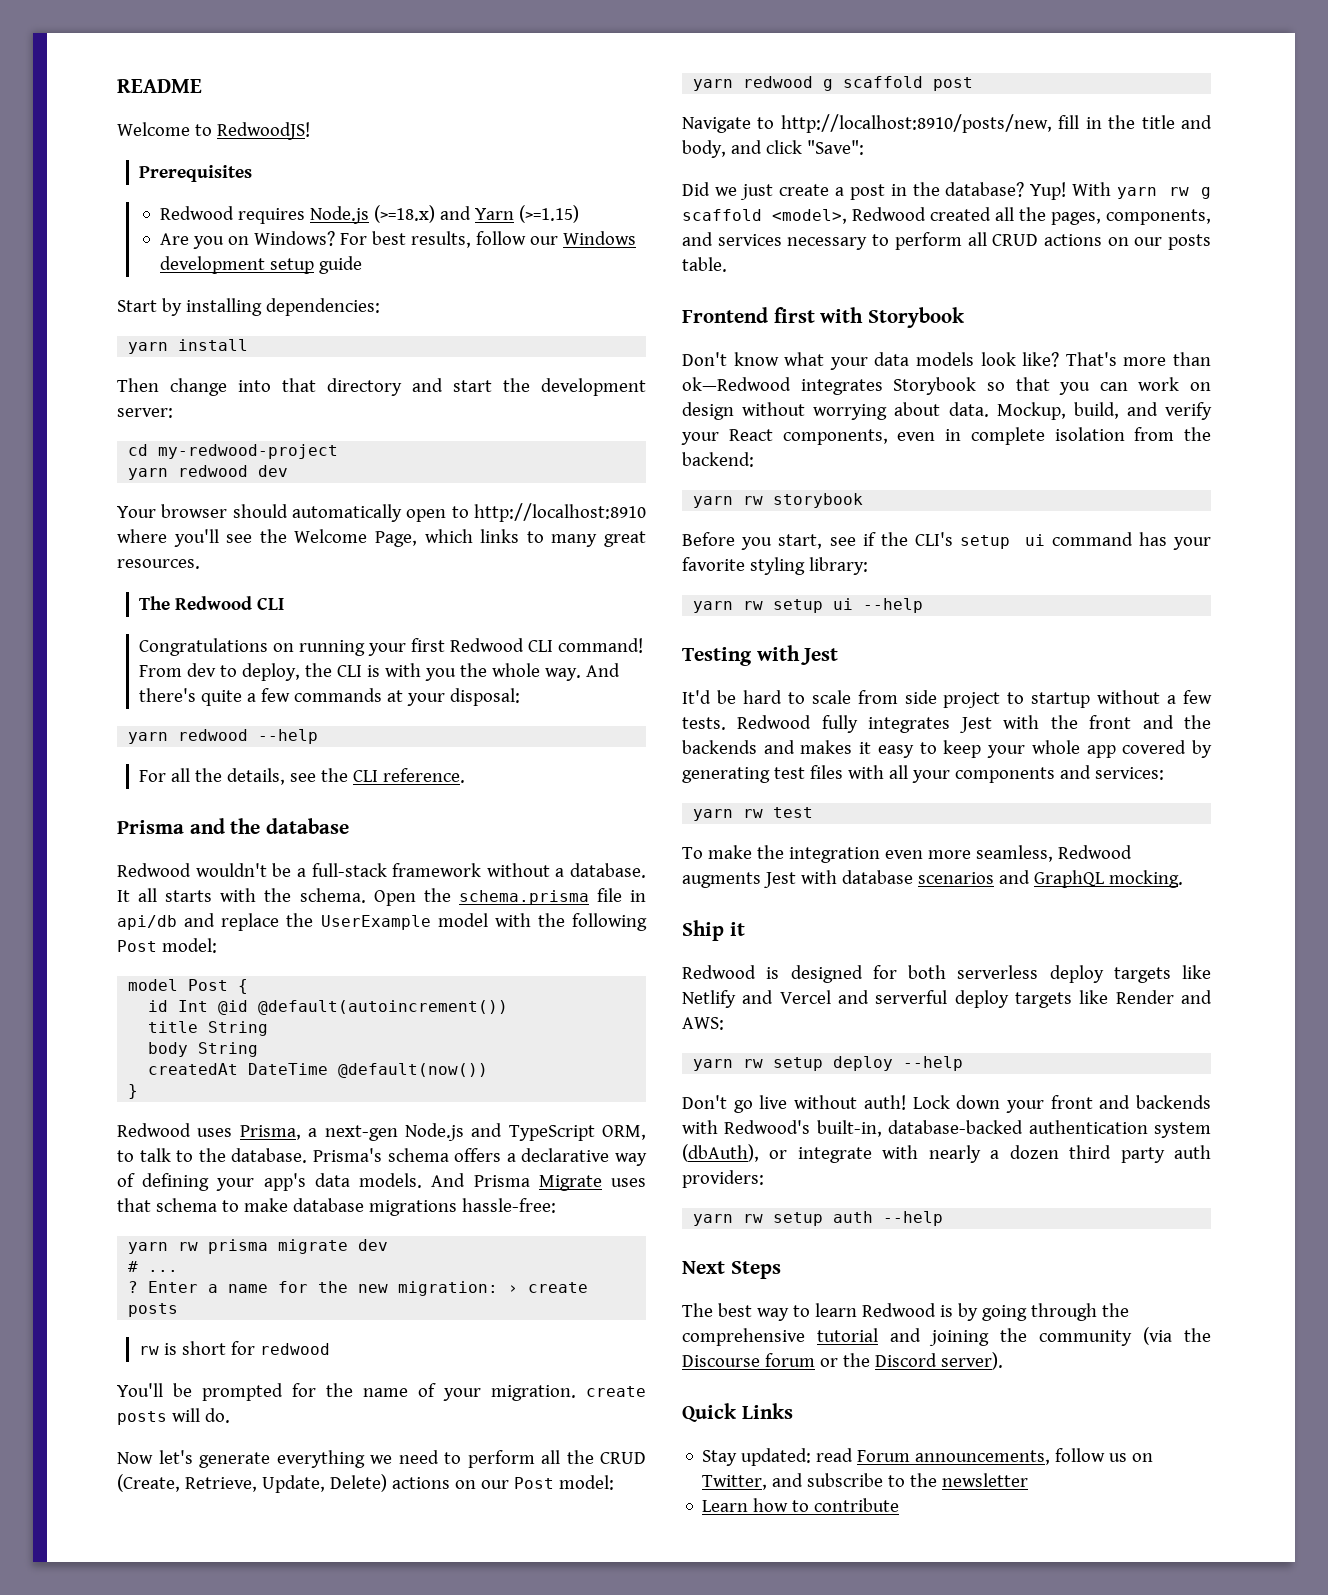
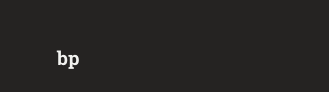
- README
- Welcome to RedwoodJS!
- Prerequisites
- Redwood requires Node.js (>=18.x) and Yarn (>=1.15)
- Are you on Windows? For best results, follow our Windows development setup guide
- Start by installing dependencies:
- yarn install
- Then change into that directory and start the development server:
- cd my-redwood-project
- yarn redwood dev
- Your browser should automatically open to http://localhost:8910 where you'll see the Welcome Page, which links to many great resources.
- The Redwood CLI
- Congratulations on running your first Redwood CLI command! From dev to deploy, the CLI is with you the whole way. And there's quite a few commands at your disposal:
- yarn redwood --help
- For all the details, see the CLI reference.
- Prisma and the database
- Redwood wouldn't be a full-stack framework without a database. It all starts with the schema. Open the schema.prisma file in api/db and replace the UserExample model with the following Post model:
- model Post {
- id Int @id @default(autoincrement())
- title String
- body String
- createdAt DateTime @default(now())
- }
- Redwood uses Prisma, a next-gen Node.js and TypeScript ORM, to talk to the database. Prisma's schema offers a declarative way of defining your app's data models. And Prisma Migrate uses that schema to make database migrations hassle-free:
- yarn rw prisma migrate dev
- # ...
- ? Enter a name for the new migration: › create posts
- rw is short for redwood
- You'll be prompted for the name of your migration. create posts will do.
- Now let's generate everything we need to perform all the CRUD (Create, Retrieve, Update, Delete) actions on our Post model:
- yarn redwood g scaffold post
- Navigate to http://localhost:8910/posts/new, fill in the title and body, and click "Save":
- Did we just create a post in the database? Yup! With yarn rw g scaffold <model>, Redwood created all the pages, components, and services necessary to perform all CRUD actions on our posts table.
- Frontend first with Storybook
- Don't know what your data models look like? That's more than ok—Redwood integrates Storybook so that you can work on design without worrying about data. Mockup, build, and verify your React components, even in complete isolation from the backend:
- yarn rw storybook
- Before you start, see if the CLI's setup ui command has your favorite styling library:
- yarn rw setup ui --help
- Testing with Jest
- It'd be hard to scale from side project to startup without a few tests. Redwood fully integrates Jest with the front and the backends and makes it easy to keep your whole app covered by generating test files with all your components and services:
- yarn rw test
- To make the integration even more seamless, Redwood augments Jest with database scenarios and GraphQL mocking.
- Ship it
- Redwood is designed for both serverless deploy targets like Netlify and Vercel and serverful deploy targets like Render and AWS:
- yarn rw setup deploy --help
- Don't go live without auth! Lock down your front and backends with Redwood's built-in, database-backed authentication system (dbAuth), or integrate with nearly a dozen third party auth providers:
- yarn rw setup auth --help
- Next Steps
- The best way to learn Redwood is by going through the comprehensive tutorial and joining the community (via the Discourse forum or the Discord server).
- Quick Links
- Stay updated: read Forum announcements, follow us on Twitter, and subscribe to the newsletter
- Learn how to contribute
+ bp

